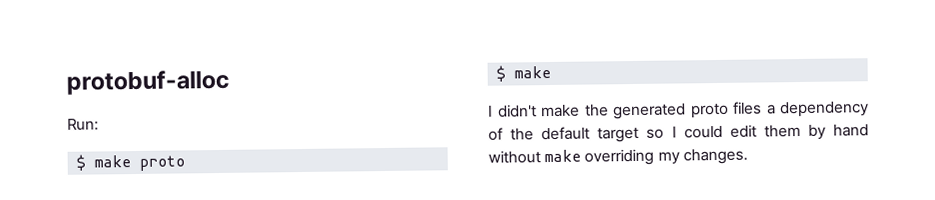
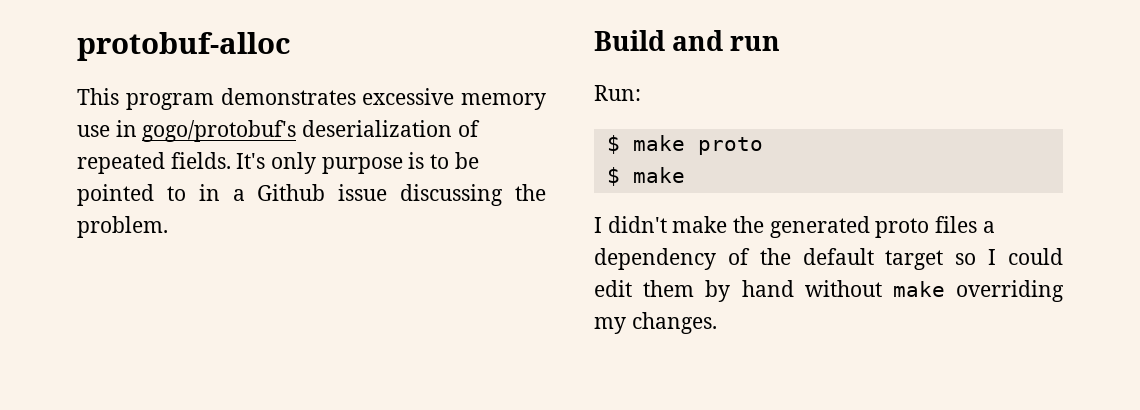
+ This program demonstrates excessive memory use in gogo/protobuf's deserialization of repeated fields. It's only purpose is to be pointed to in a Github issue discussing the problem.
+ Build and run

